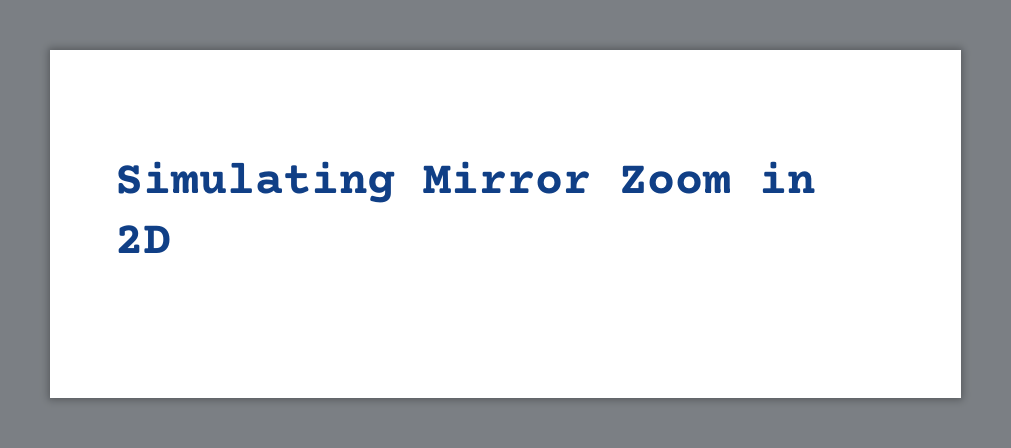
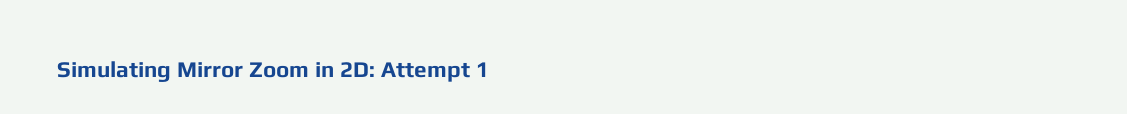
- Simulating Mirror Zoom in 2D
+ Simulating Mirror Zoom in 2D: Attempt 1

